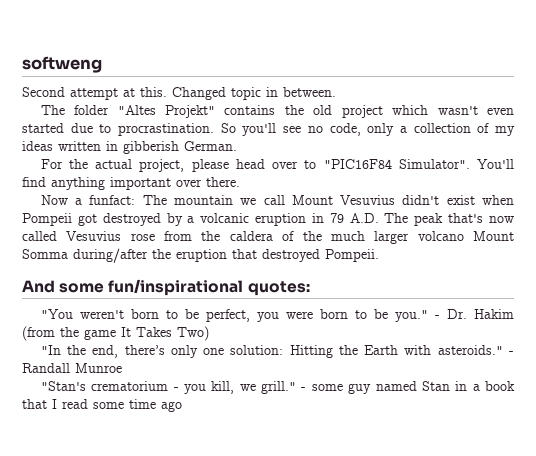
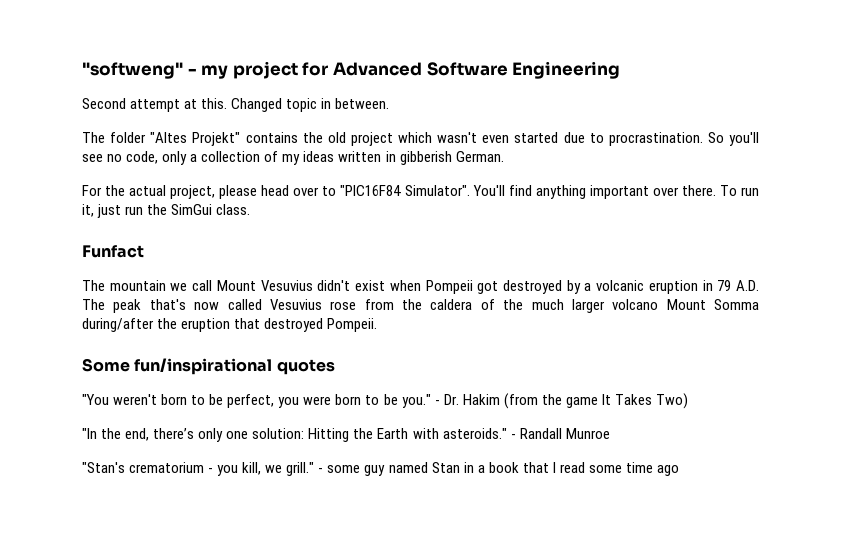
- softweng
+ "softweng" - my project for Advanced Software Engineering
- You'll find anything important over there.
- Now a funfact: The mountain we call Mount Vesuvius didn't exist when Pompeii got destroyed by a volcanic eruption in 79 A.D. The peak that's now called Vesuvius rose from the caldera of the much larger volcano Mount Somma during/after the eruption that destroyed Pompeii.
+ You'll find anything important over there. To run it, just run the SimGui class.
+ Funfact
+ The mountain we call Mount Vesuvius didn't exist when Pompeii got destroyed by a volcanic eruption in 79 A.D. The peak that's now called Vesuvius rose from the caldera of the much larger volcano Mount Somma during/after the eruption that destroyed Pompeii.
- And some fun/inspirational quotes:
+ Some fun/inspirational quotes

